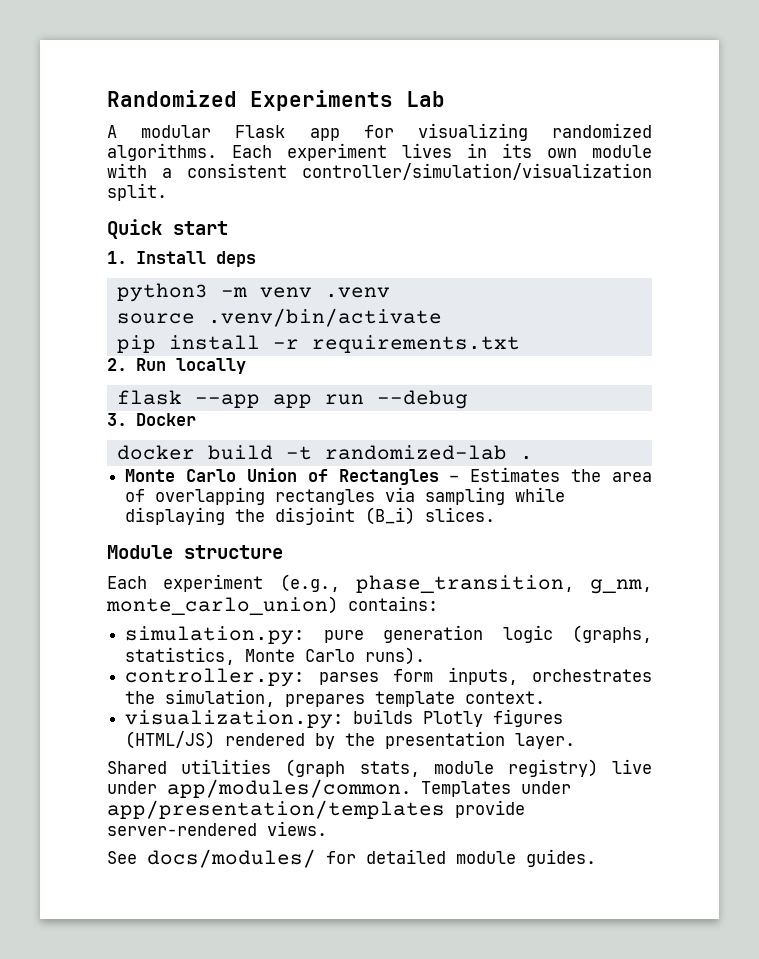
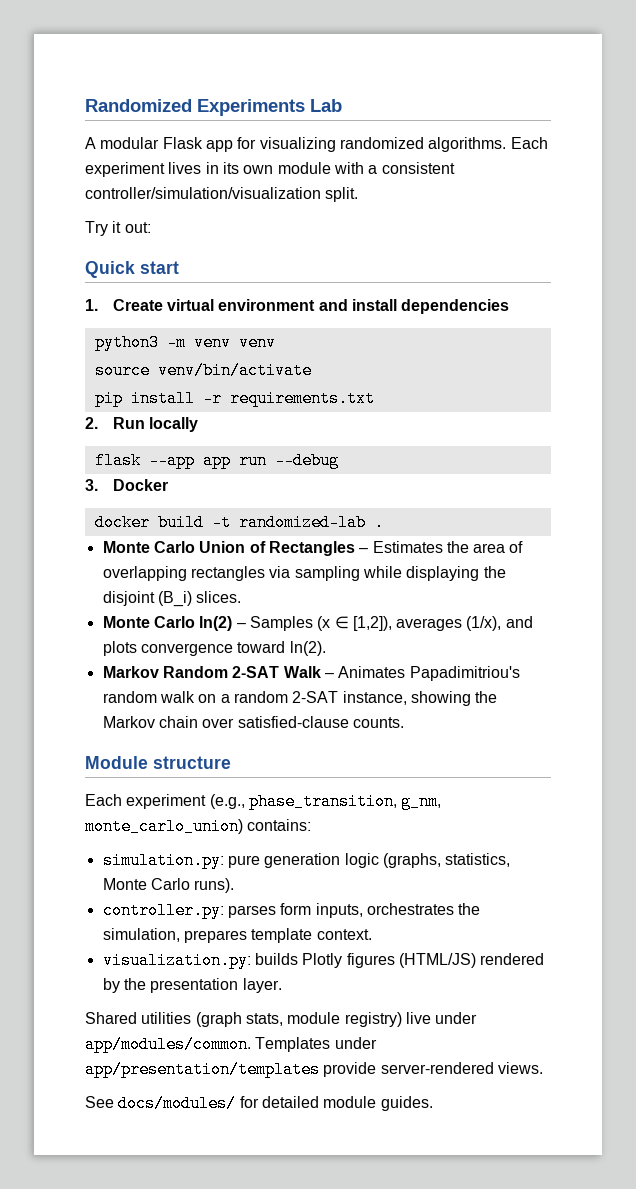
+ Try it out:
- 1. Install deps
+ 1. Create virtual environment and install dependencies
- python3 -m venv .venv
+ python3 -m venv venv
- source .venv/bin/activate
+ source venv/bin/activate
+ Monte Carlo ln(2) – Samples (x ∈ [1,2]), averages (1/x), and plots convergence toward ln(2).
+ Markov Random 2-SAT Walk – Animates Papadimitriou's random walk on a random 2-SAT instance, showing the Markov chain over satisfied-clause counts.

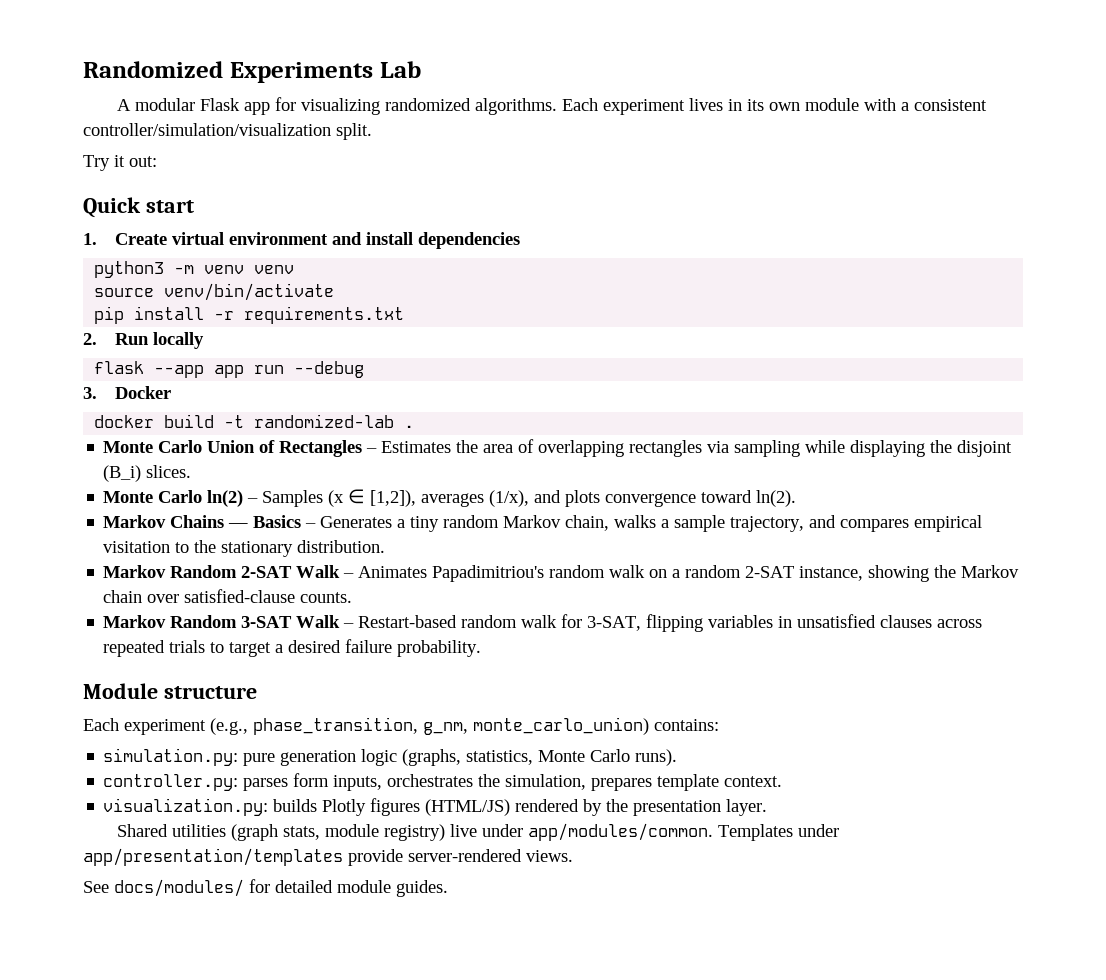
+ Markov Chains — Basics – Generates a tiny random Markov chain, walks a sample trajectory, and compares empirical visitation to the stationary distribution.
+ Markov Random 3-SAT Walk – Restart-based random walk for 3-SAT, flipping variables in unsatisfied clauses across repeated trials to target a desired failure probability.

